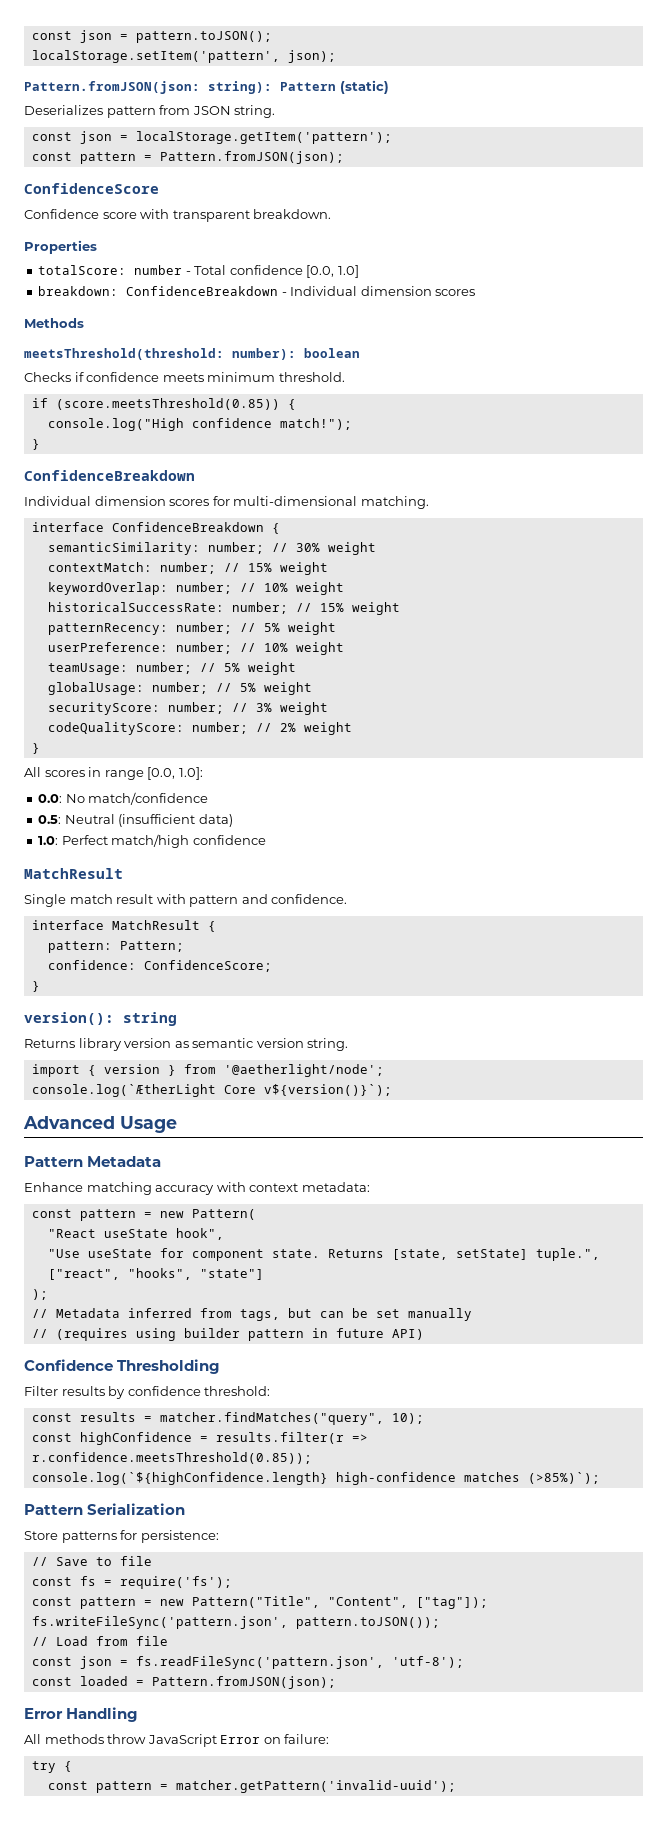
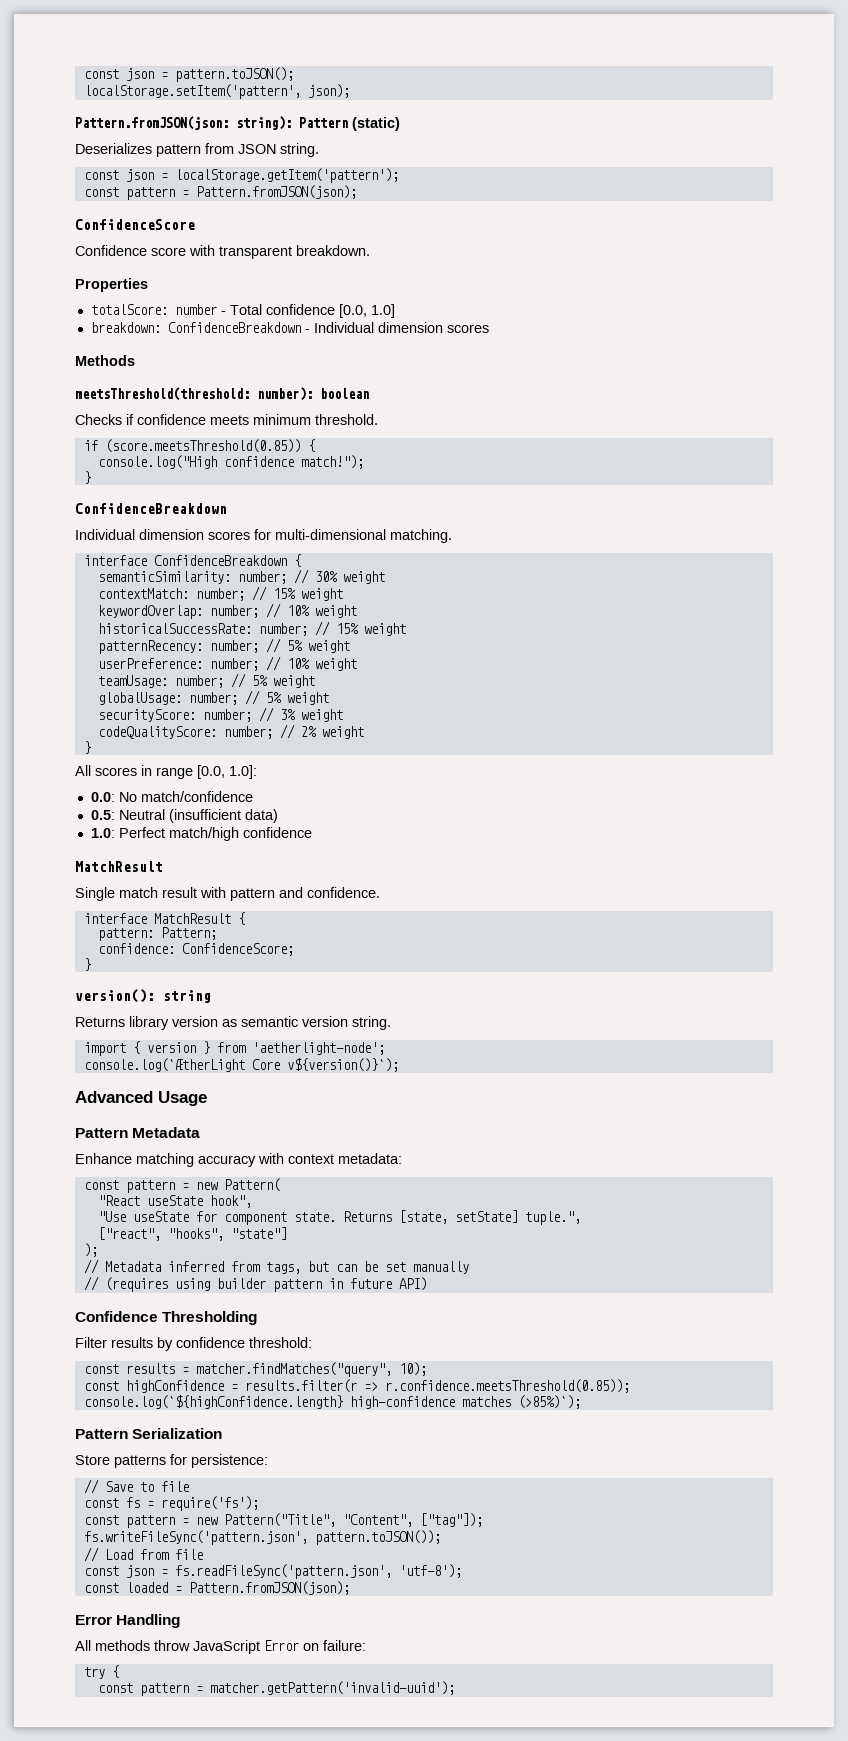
- import { version } from '@aetherlight/node';
+ import { version } from 'aetherlight-node';

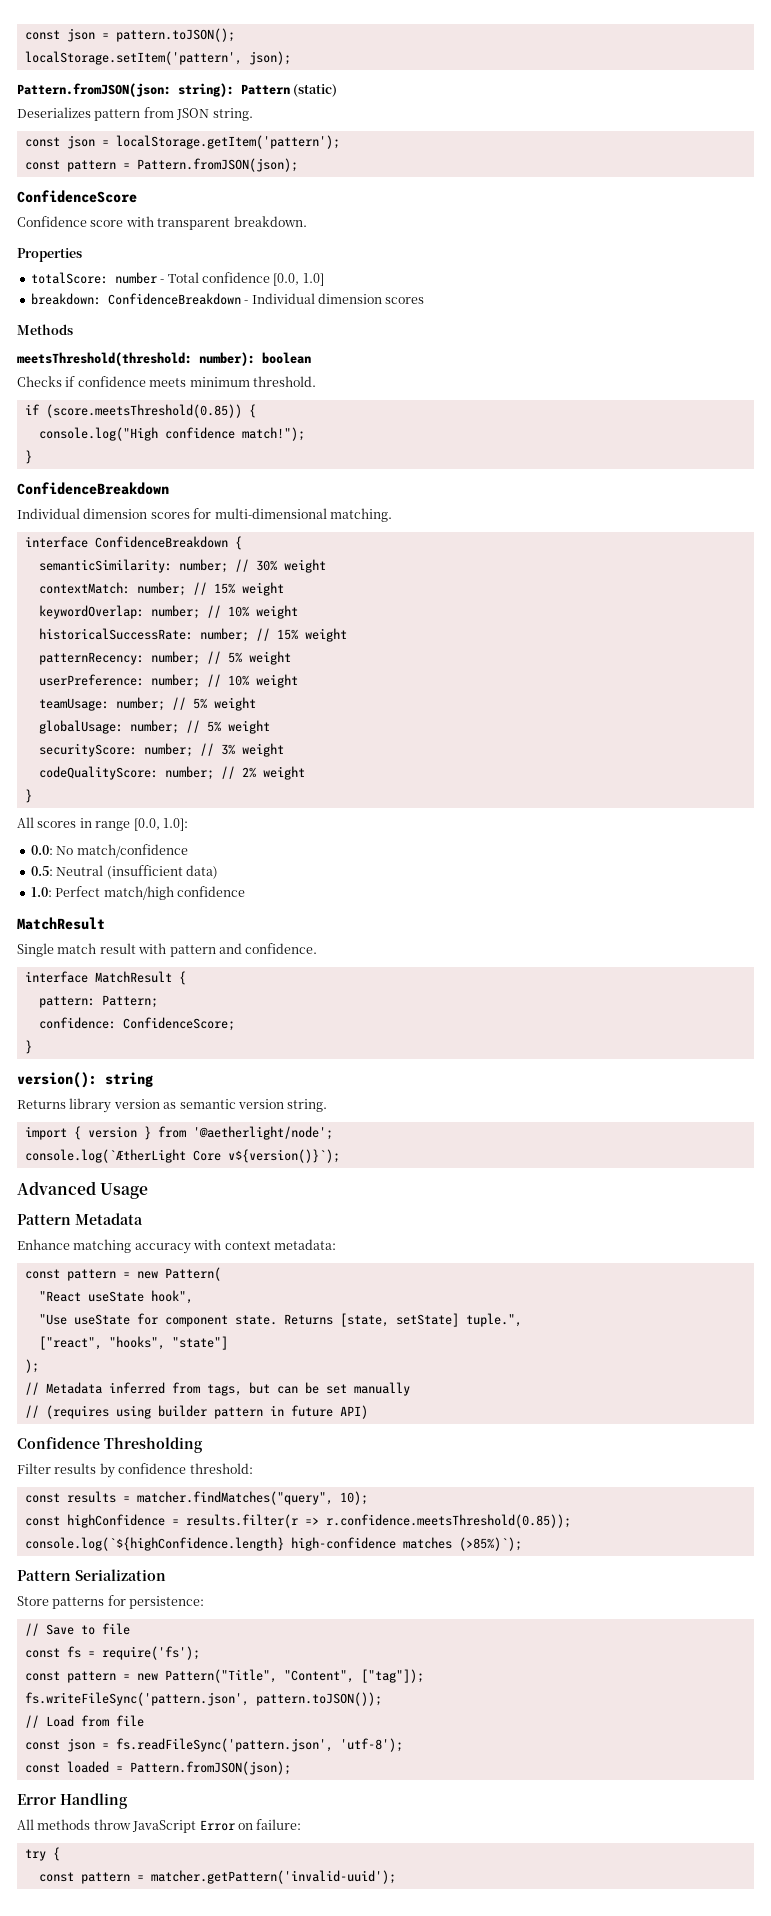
- import { version } from 'aetherlight-node';
+ import { version } from '@aetherlight/node';

